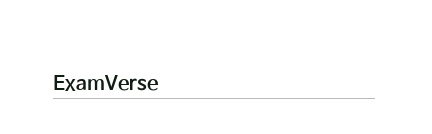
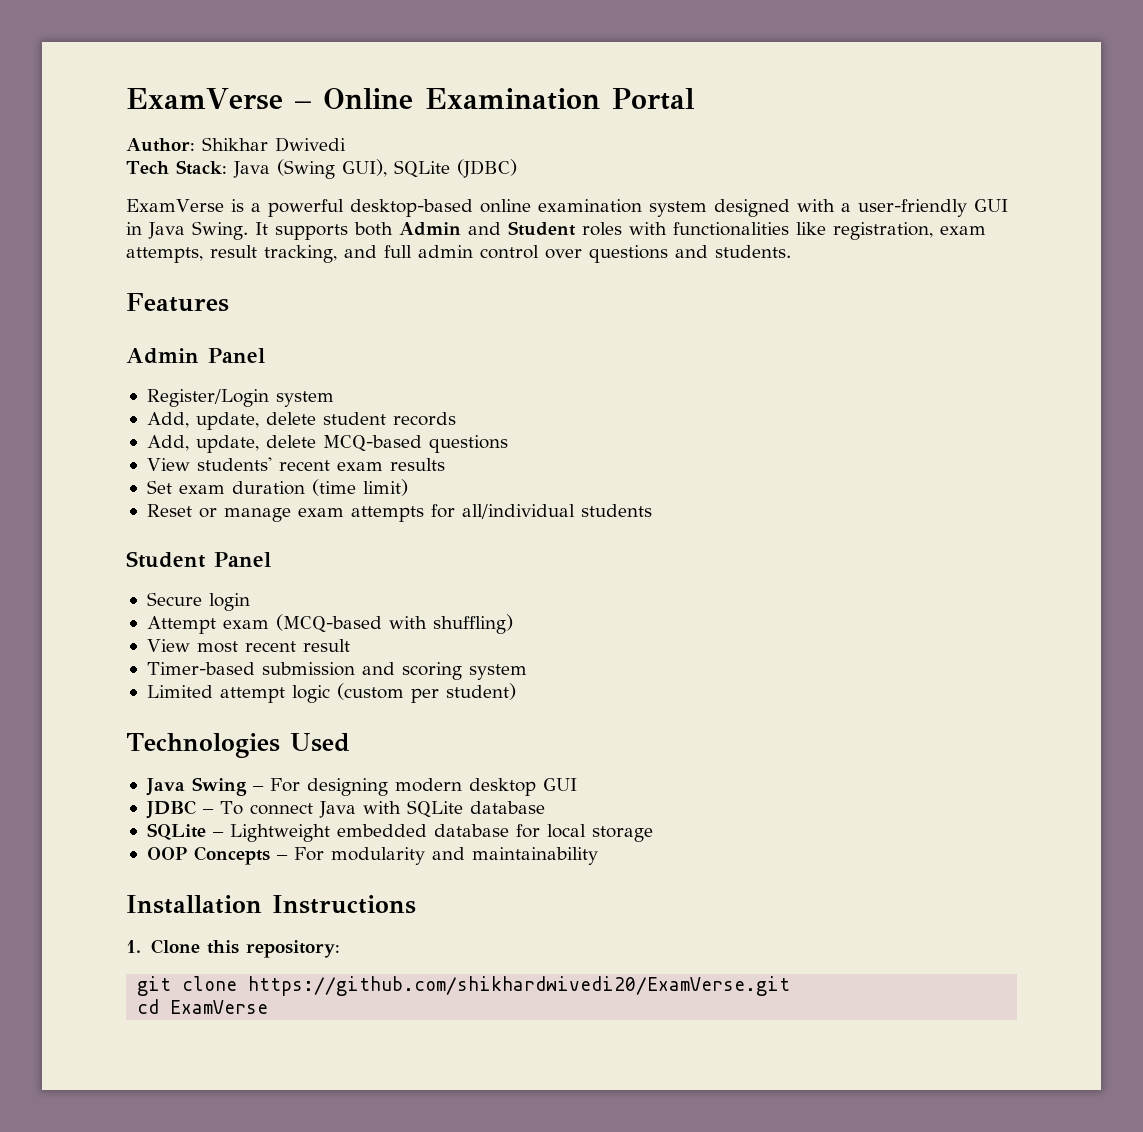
- ExamVerse
+ ExamVerse – Online Examination Portal
+ Author: Shikhar Dwivedi
+ Tech Stack: Java (Swing GUI), SQLite (JDBC)
+ ExamVerse is a powerful desktop-based online examination system designed with a user-friendly GUI in Java Swing. It supports both Admin and Student roles with functionalities like registration, exam attempts, result tracking, and full admin control over questions and students.
+ Features
+ Admin Panel
+ Register/Login system
+ Add, update, delete student records
+ Add, update, delete MCQ-based questions
+ View students' recent exam results
+ Set exam duration (time limit)
+ Reset or manage exam attempts for all/individual students
+ Student Panel
+ Secure login
+ Attempt exam (MCQ-based with shuffling)
+ View most recent result
+ Timer-based submission and scoring system
+ Limited attempt logic (custom per student)
+ Technologies Used
+ Java Swing – For designing modern desktop GUI
+ JDBC – To connect Java with SQLite database
+ SQLite – Lightweight embedded database for local storage
+ OOP Concepts – For modularity and maintainability
+ Installation Instructions
+ 1. Clone this repository:
+ git clone https://github.com/shikhardwivedi20/ExamVerse.git
+ cd ExamVerse

